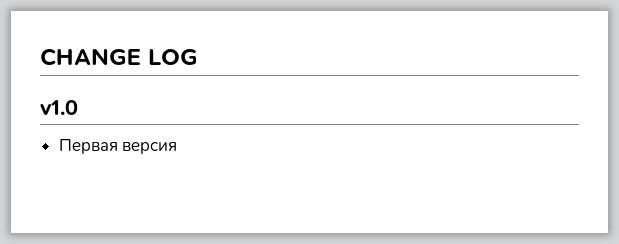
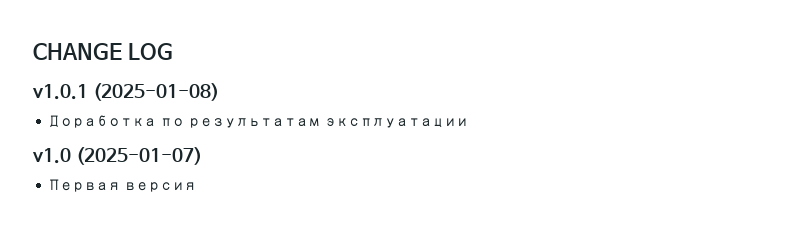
+ v1.0.1 (2025-01-08)
+ Доработка по результатам эксплуатации
- v1.0
+ v1.0 (2025-01-07)

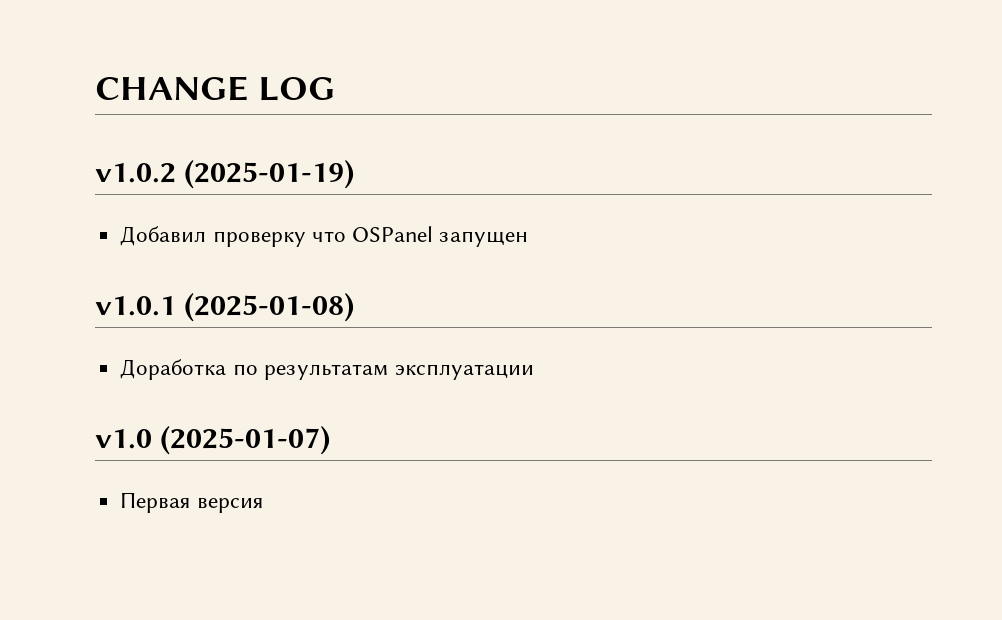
+ v1.0.2 (2025-01-19)
+ Добавил проверку что OSPanel запущен

